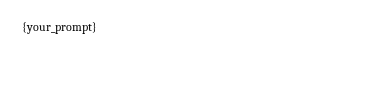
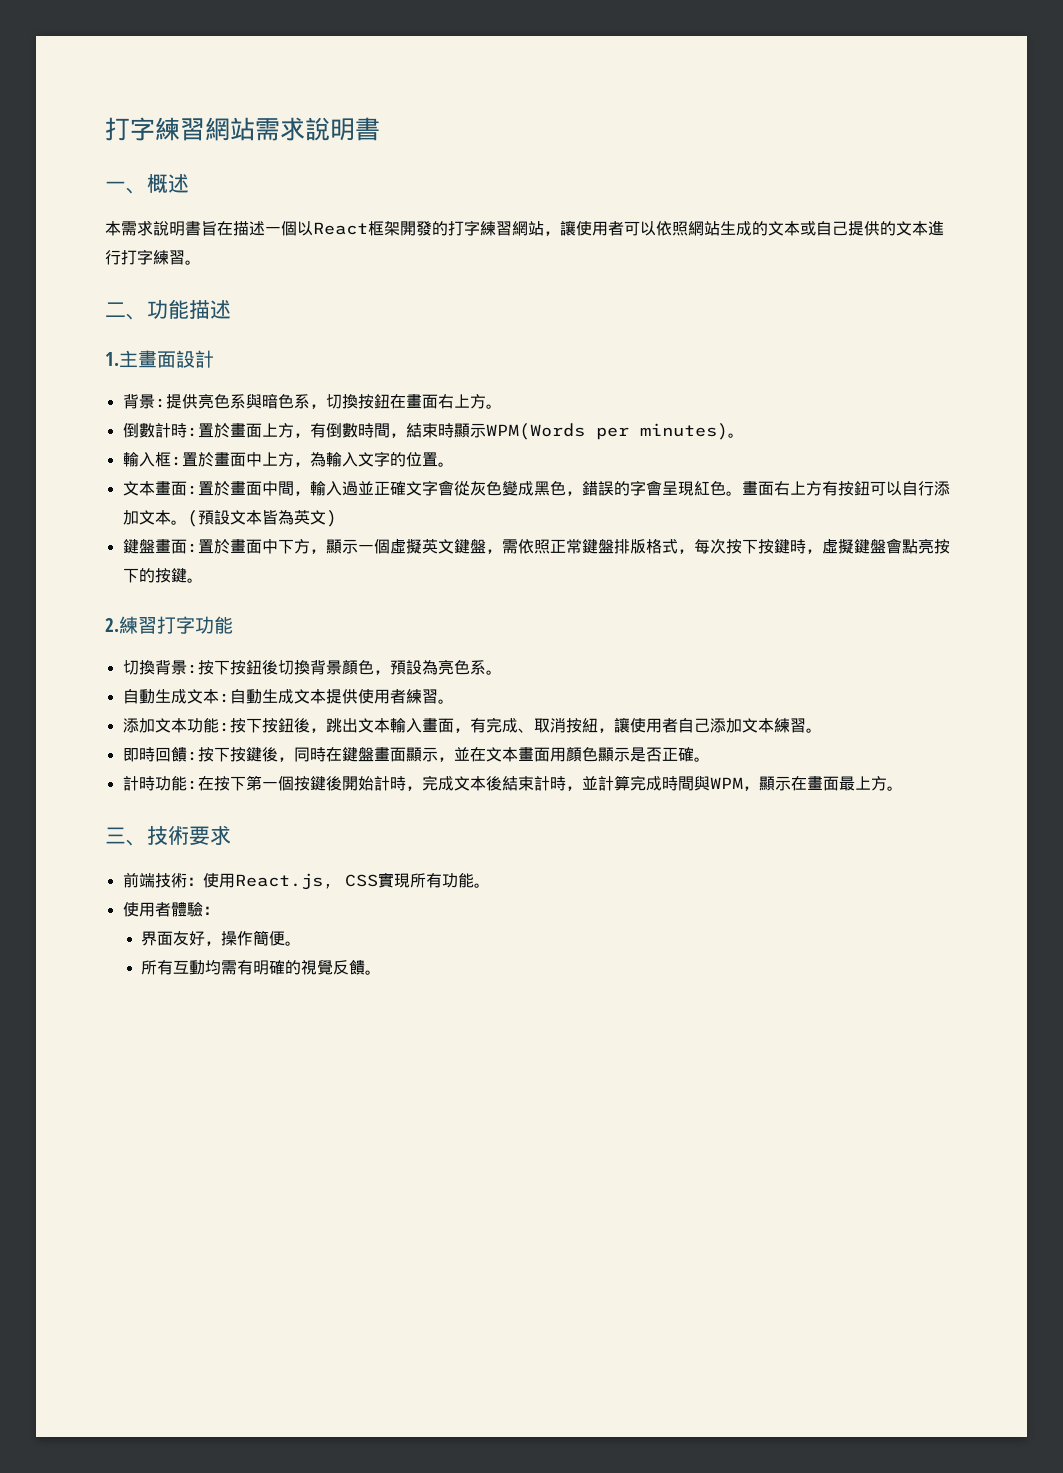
- {your_prompt}
+ 打字練習網站需求說明書
+ 一、概述
+ 本需求說明書旨在描述一個以React框架開發的打字練習網站，讓使用者可以依照網站生成的文本或自己提供的文本進行打字練習。
+ 二、功能描述
+ 1.主畫面設計
+ 背景:提供亮色系與暗色系，切換按鈕在畫面右上方。
+ 倒數計時:置於畫面上方，有倒數時間，結束時顯示WPM(Words per minutes)。
+ 輸入框:置於畫面中上方，為輸入文字的位置。
+ 文本畫面:置於畫面中間，輸入過並正確文字會從灰色變成黑色，錯誤的字會呈現紅色。畫面右上方有按鈕可以自行添加文本。(預設文本皆為英文)
+ 鍵盤畫面:置於畫面中下方，顯示一個虛擬英文鍵盤，需依照正常鍵盤排版格式，每次按下按鍵時，虛擬鍵盤會點亮按下的按鍵。
+ 2.練習打字功能
+ 切換背景:按下按鈕後切換背景顏色，預設為亮色系。
+ 自動生成文本:自動生成文本提供使用者練習。
+ 添加文本功能:按下按鈕後，跳出文本輸入畫面，有完成、取消按紐，讓使用者自己添加文本練習。
+ 即時回饋:按下按鍵後，同時在鍵盤畫面顯示，並在文本畫面用顏色顯示是否正確。
+ 計時功能:在按下第一個按鍵後開始計時，完成文本後結束計時，並計算完成時間與WPM，顯示在畫面最上方。
+ 三、技術要求
+ 前端技術：使用React.js, CSS實現所有功能。
+ 使用者體驗：
+ 界面友好，操作簡便。
+ 所有互動均需有明確的視覺反饋。

